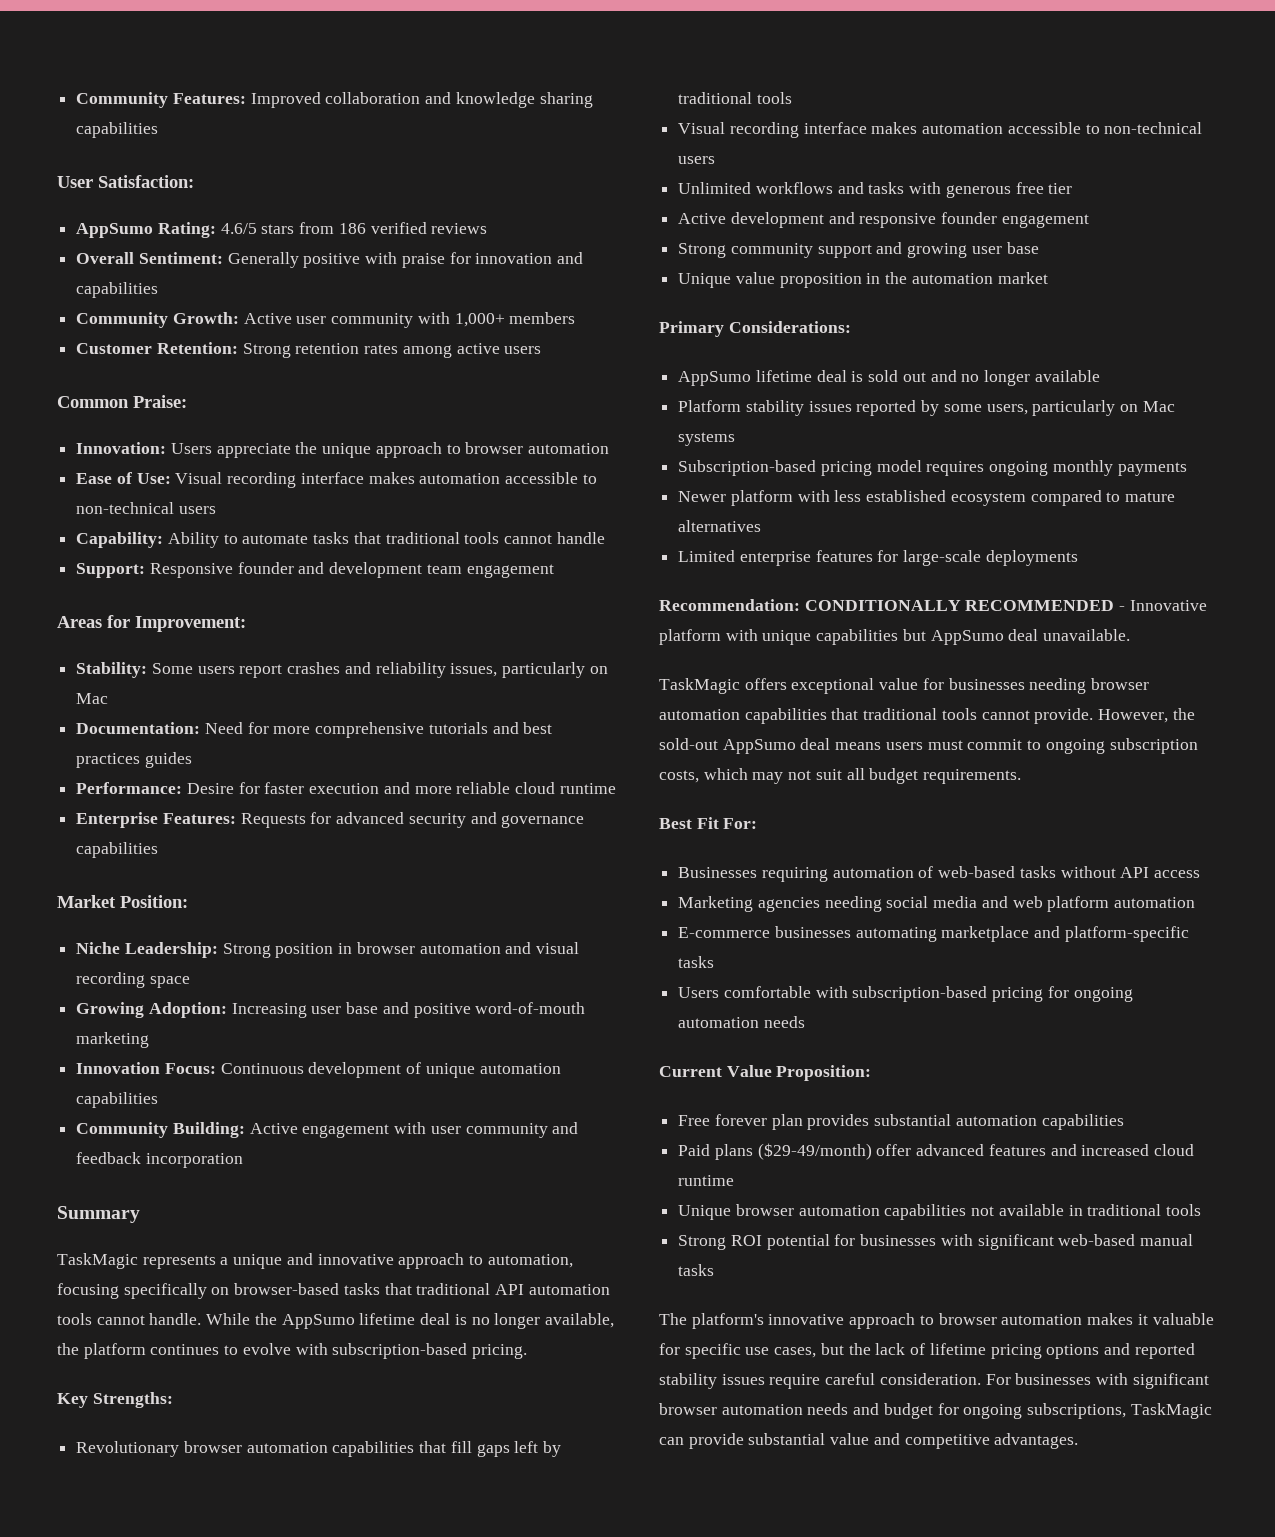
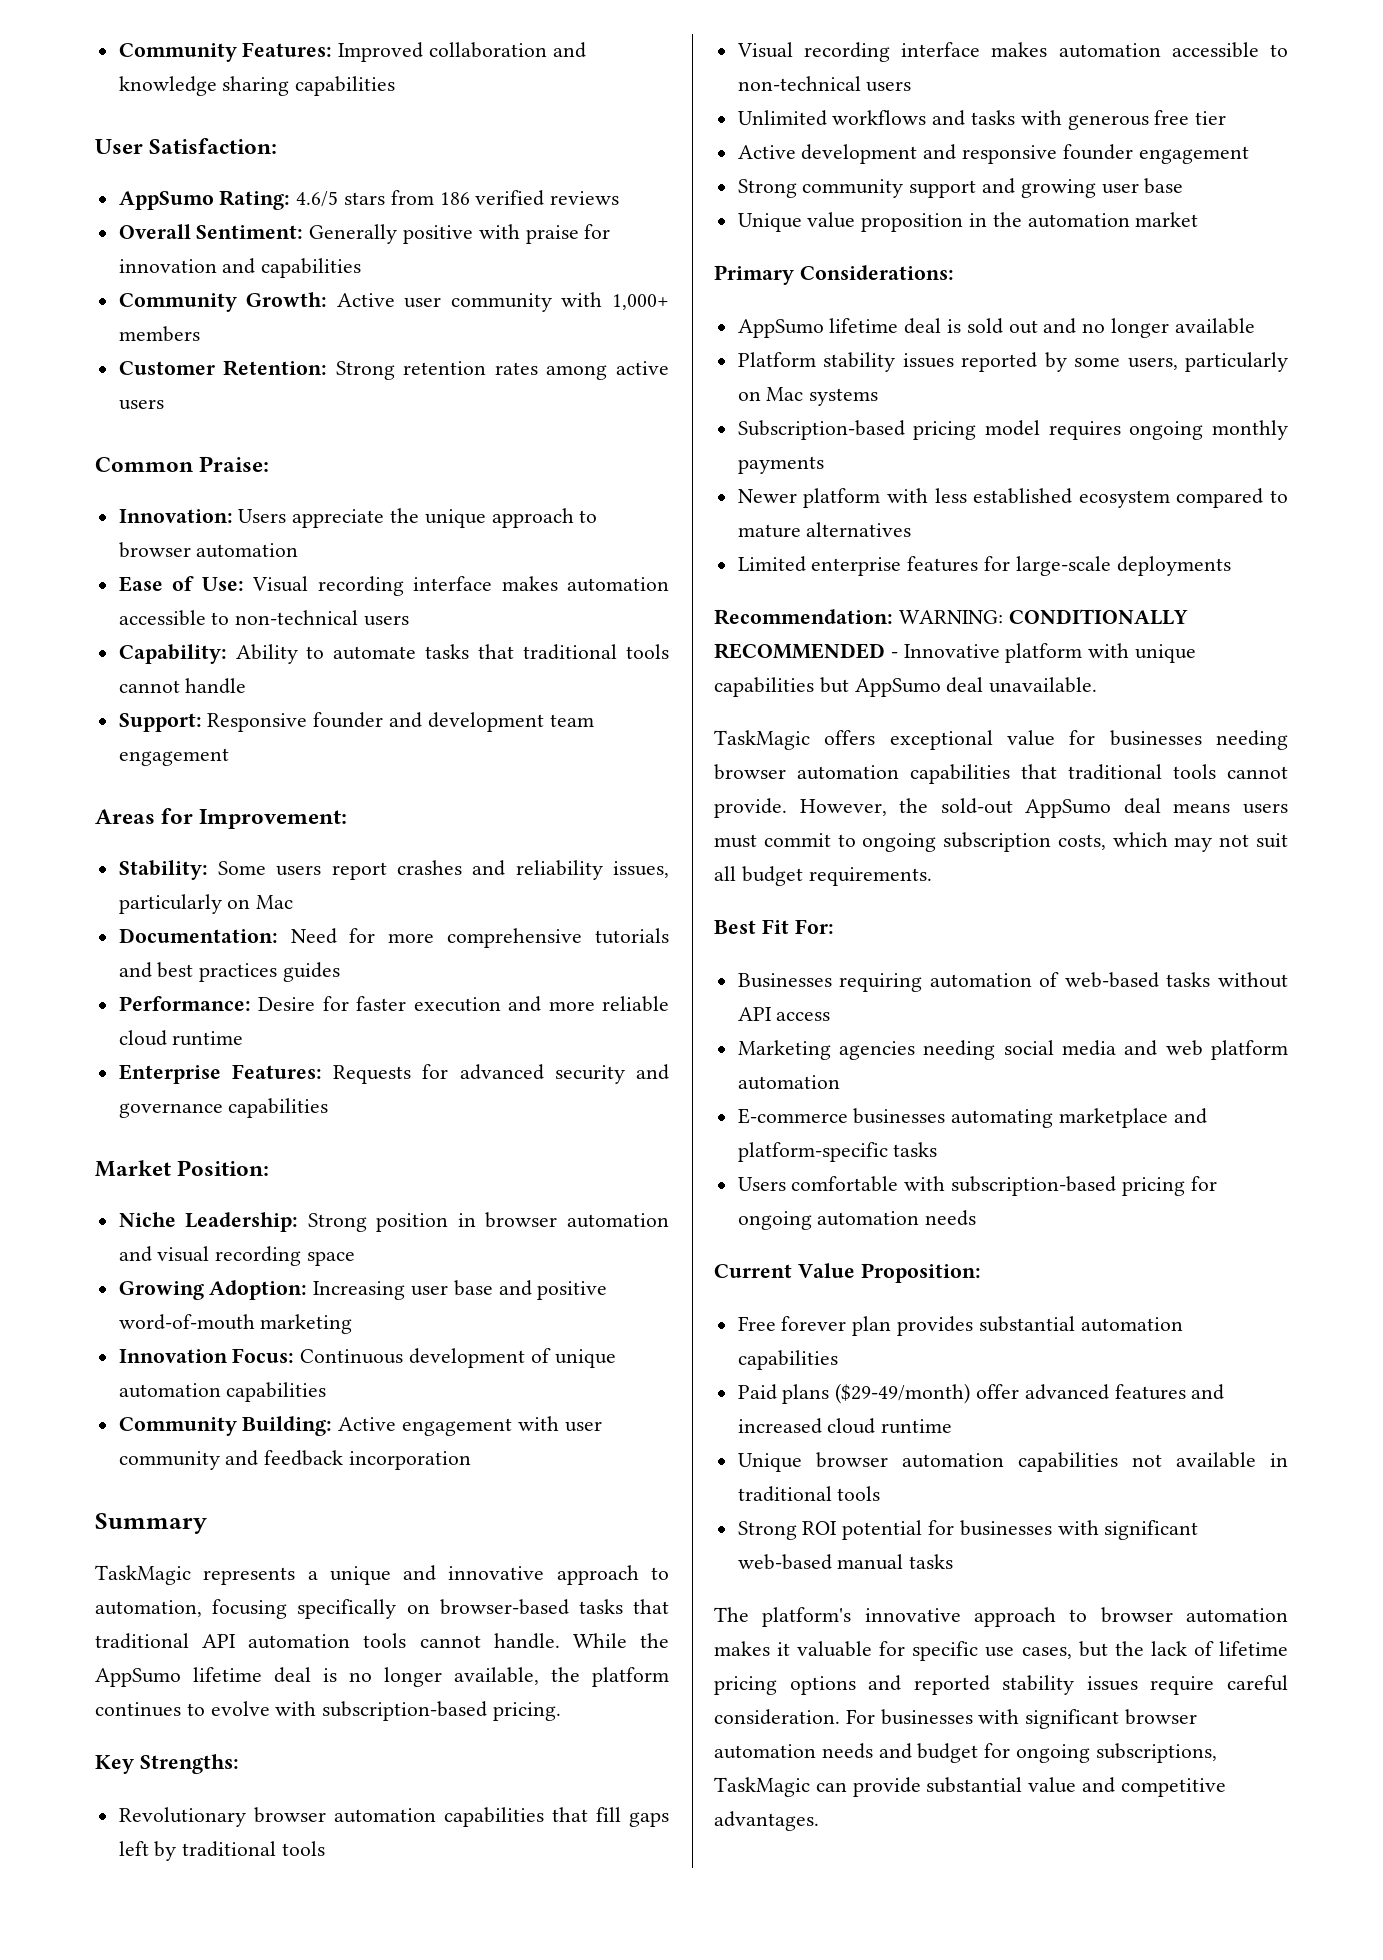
- Recommendation: CONDITIONALLY RECOMMENDED - Innovative platform with unique capabilities but AppSumo deal unavailable.
+ Recommendation: WARNING: CONDITIONALLY RECOMMENDED - Innovative platform with unique capabilities but AppSumo deal unavailable.

